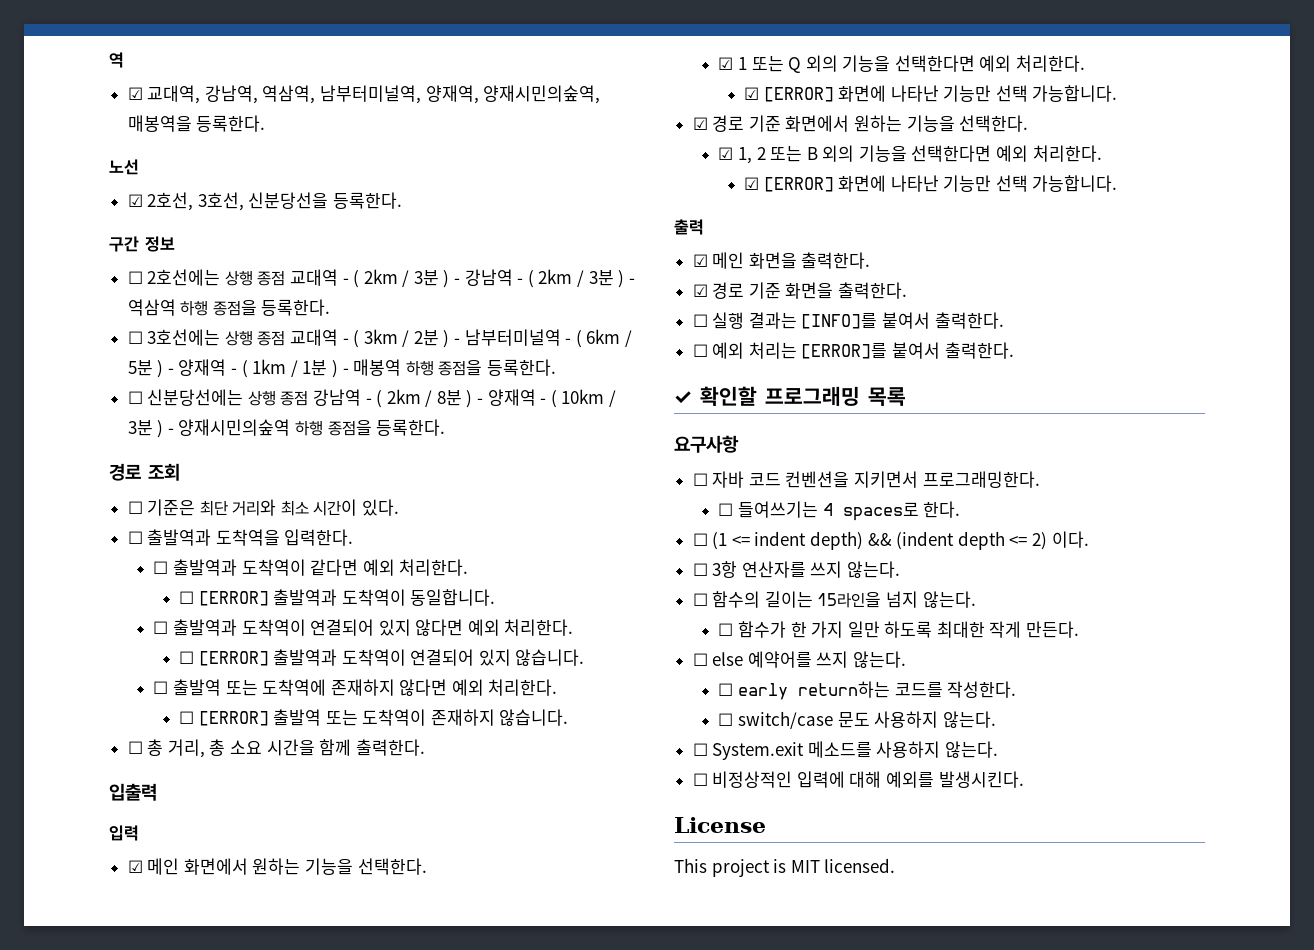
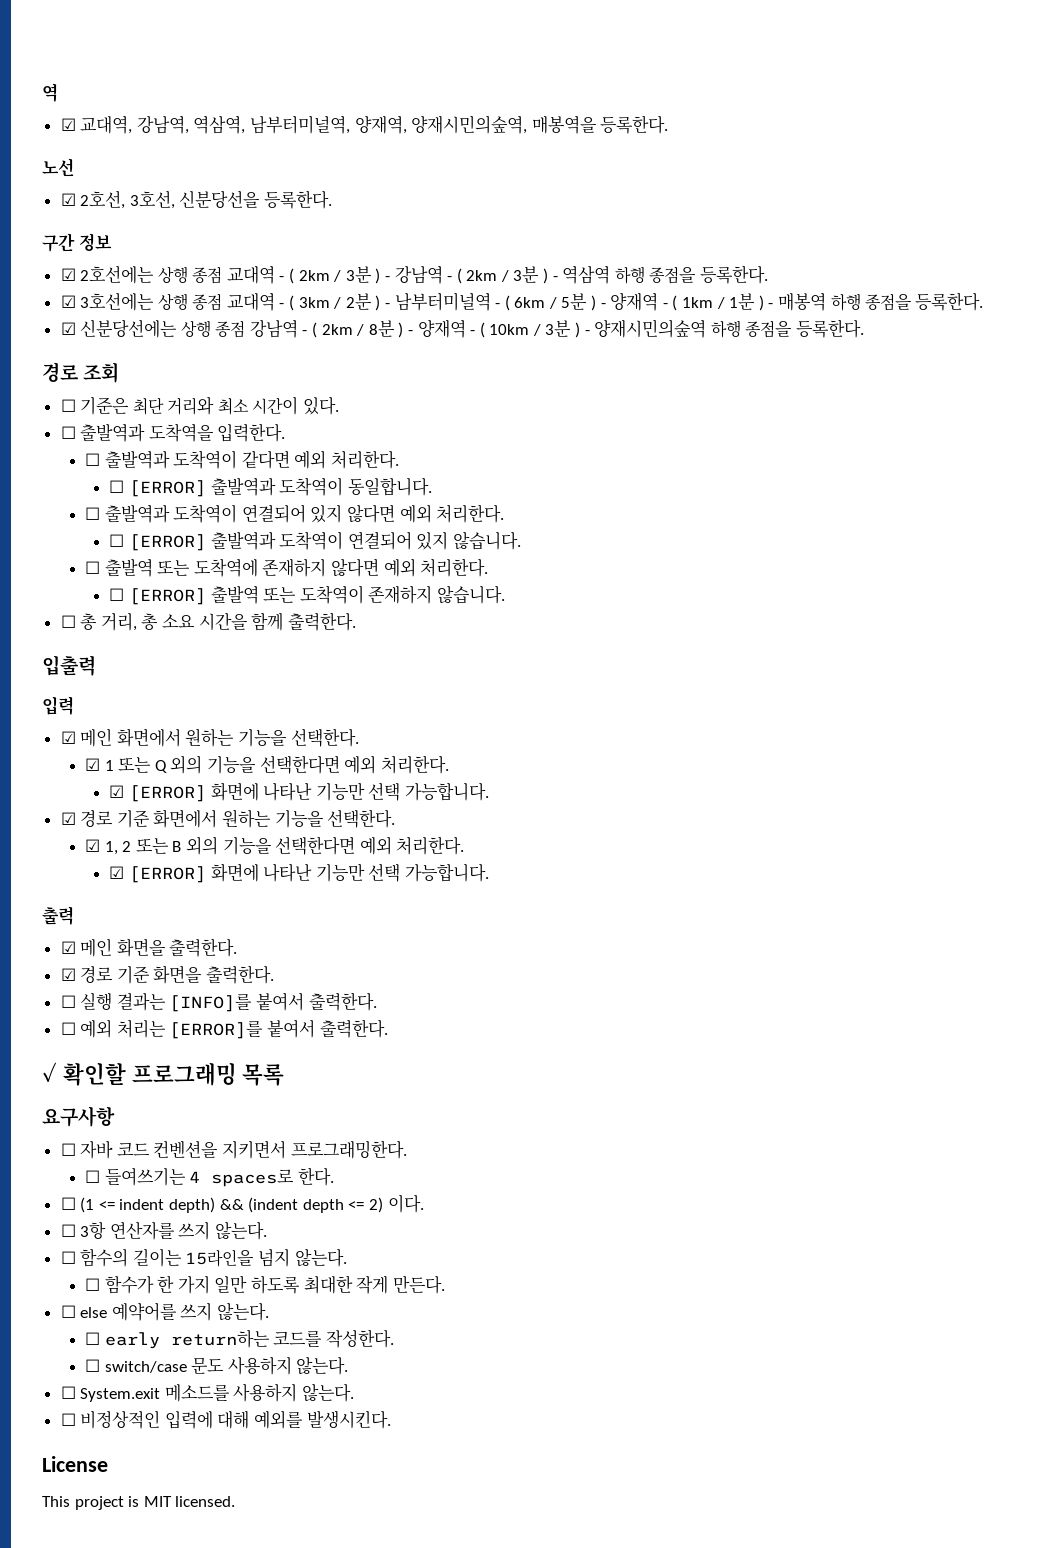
- ☐ 2호선에는 상행 종점 교대역 - ( 2km / 3분 ) - 강남역 - ( 2km / 3분 ) - 역삼역 하행 종점을 등록한다.
+ ☑ 2호선에는 상행 종점 교대역 - ( 2km / 3분 ) - 강남역 - ( 2km / 3분 ) - 역삼역 하행 종점을 등록한다.
- ☐ 3호선에는 상행 종점 교대역 - ( 3km / 2분 ) - 남부터미널역 - ( 6km / 5분 ) - 양재역 - ( 1km / 1분 ) - 매봉역 하행 종점을 등록한다.
+ ☑ 3호선에는 상행 종점 교대역 - ( 3km / 2분 ) - 남부터미널역 - ( 6km / 5분 ) - 양재역 - ( 1km / 1분 ) - 매봉역 하행 종점을 등록한다.
- ☐ 신분당선에는 상행 종점 강남역 - ( 2km / 8분 ) - 양재역 - ( 10km / 3분 ) - 양재시민의숲역 하행 종점을 등록한다.
+ ☑ 신분당선에는 상행 종점 강남역 - ( 2km / 8분 ) - 양재역 - ( 10km / 3분 ) - 양재시민의숲역 하행 종점을 등록한다.

